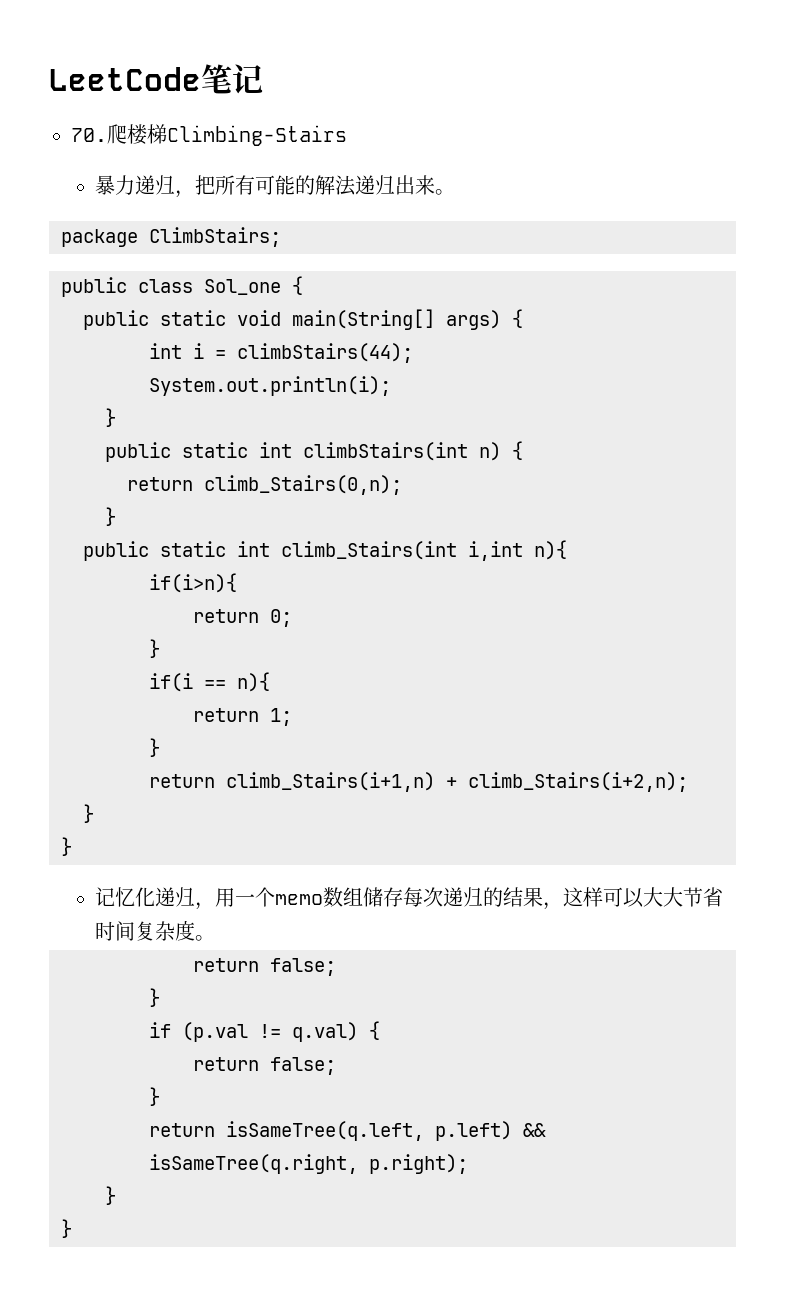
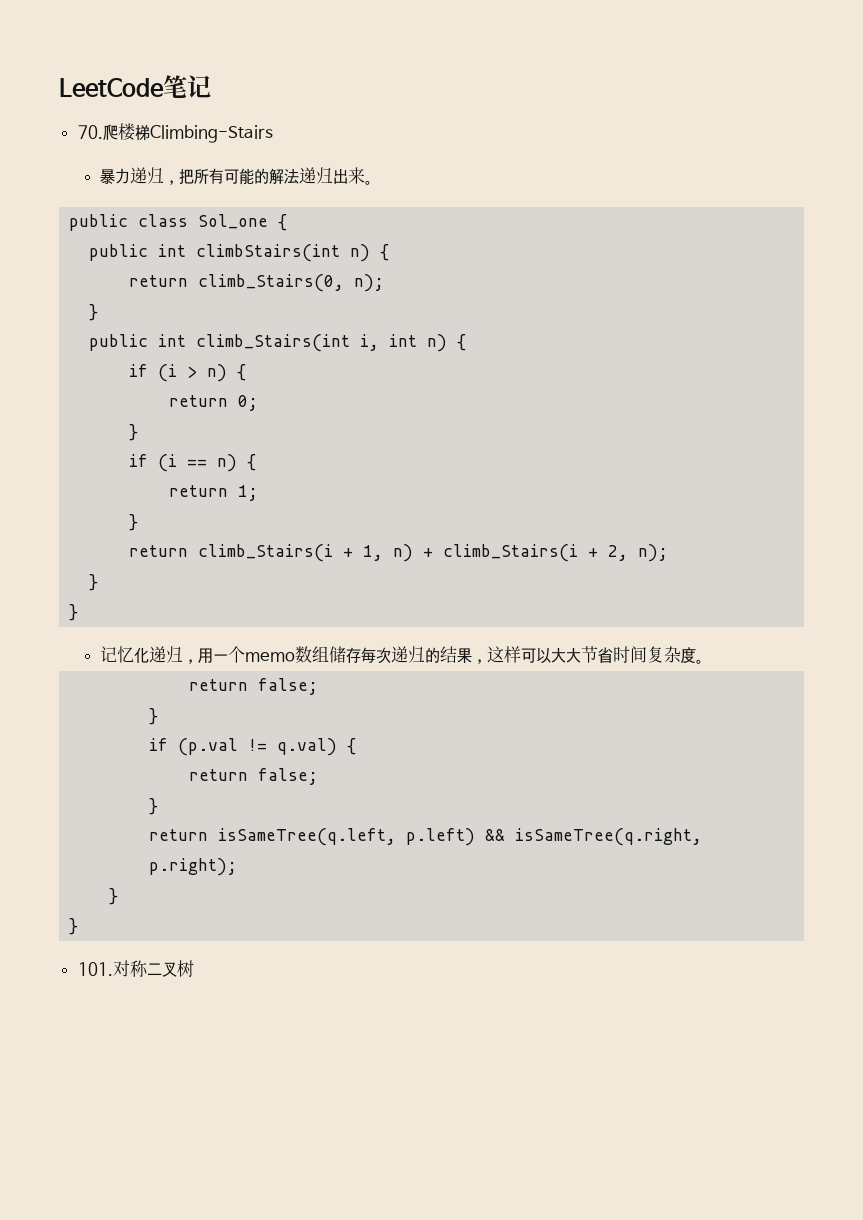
- package ClimbStairs;
- public static void main(String[] args) {
- int i = climbStairs(44);
- System.out.println(i);
- }
- public static int climbStairs(int n) {
+ public int climbStairs(int n) {
- return climb_Stairs(0,n);
+ return climb_Stairs(0, n);
  }
- public static int climb_Stairs(int i,int n){
- if(i>n){
+ public int climb_Stairs(int i, int n) {
+ if (i > n) {
  return 0;
  }
- if(i == n){
+ if (i == n) {
  return 1;
  }
- return climb_Stairs(i+1,n) + climb_Stairs(i+2,n);
+ return climb_Stairs(i + 1, n) + climb_Stairs(i + 2, n);
+ 101.对称二叉树

